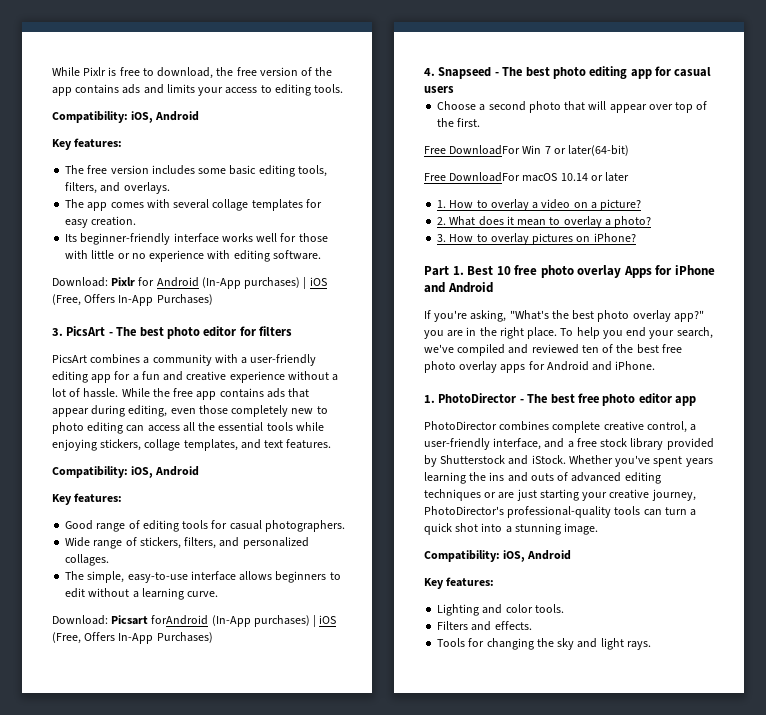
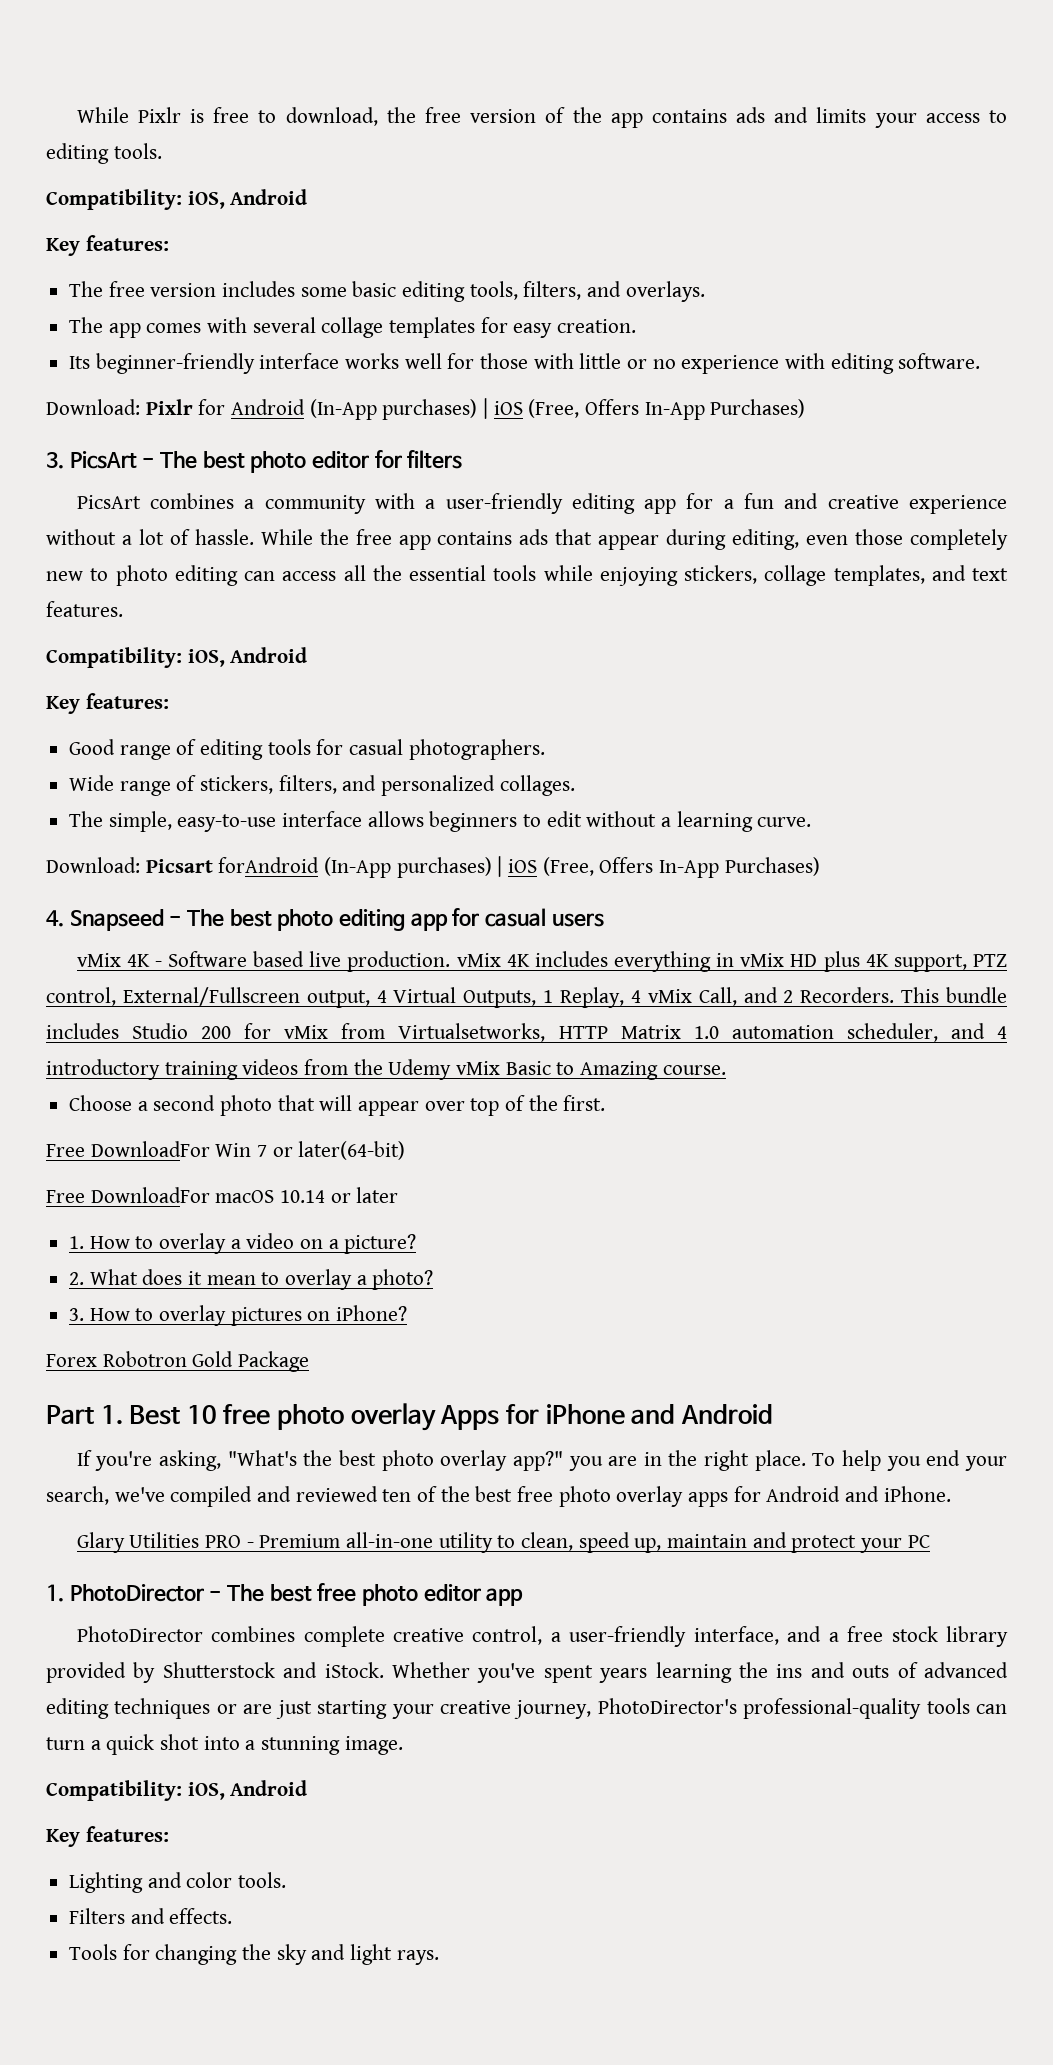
+ vMix 4K - Software based live production. vMix 4K includes everything in vMix HD plus 4K support, PTZ control, External/Fullscreen output, 4 Virtual Outputs, 1 Replay, 4 vMix Call, and 2 Recorders. This bundle includes Studio 200 for vMix from Virtualsetworks, HTTP Matrix 1.0 automation scheduler, and 4 introductory training videos from the Udemy vMix Basic to Amazing course.
+ Forex Robotron Gold Package
+ Glary Utilities PRO - Premium all-in-one utility to clean, speed up, maintain and protect your PC

